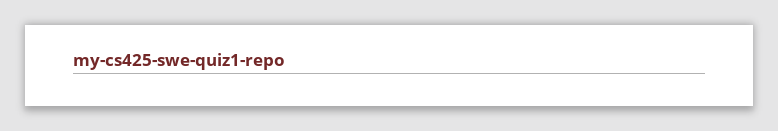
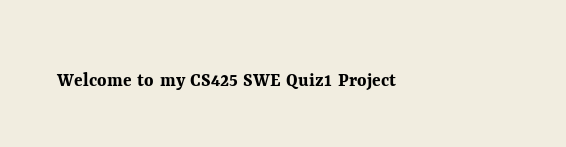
- my-cs425-swe-quiz1-repo
+ Welcome to my CS425 SWE Quiz1 Project

